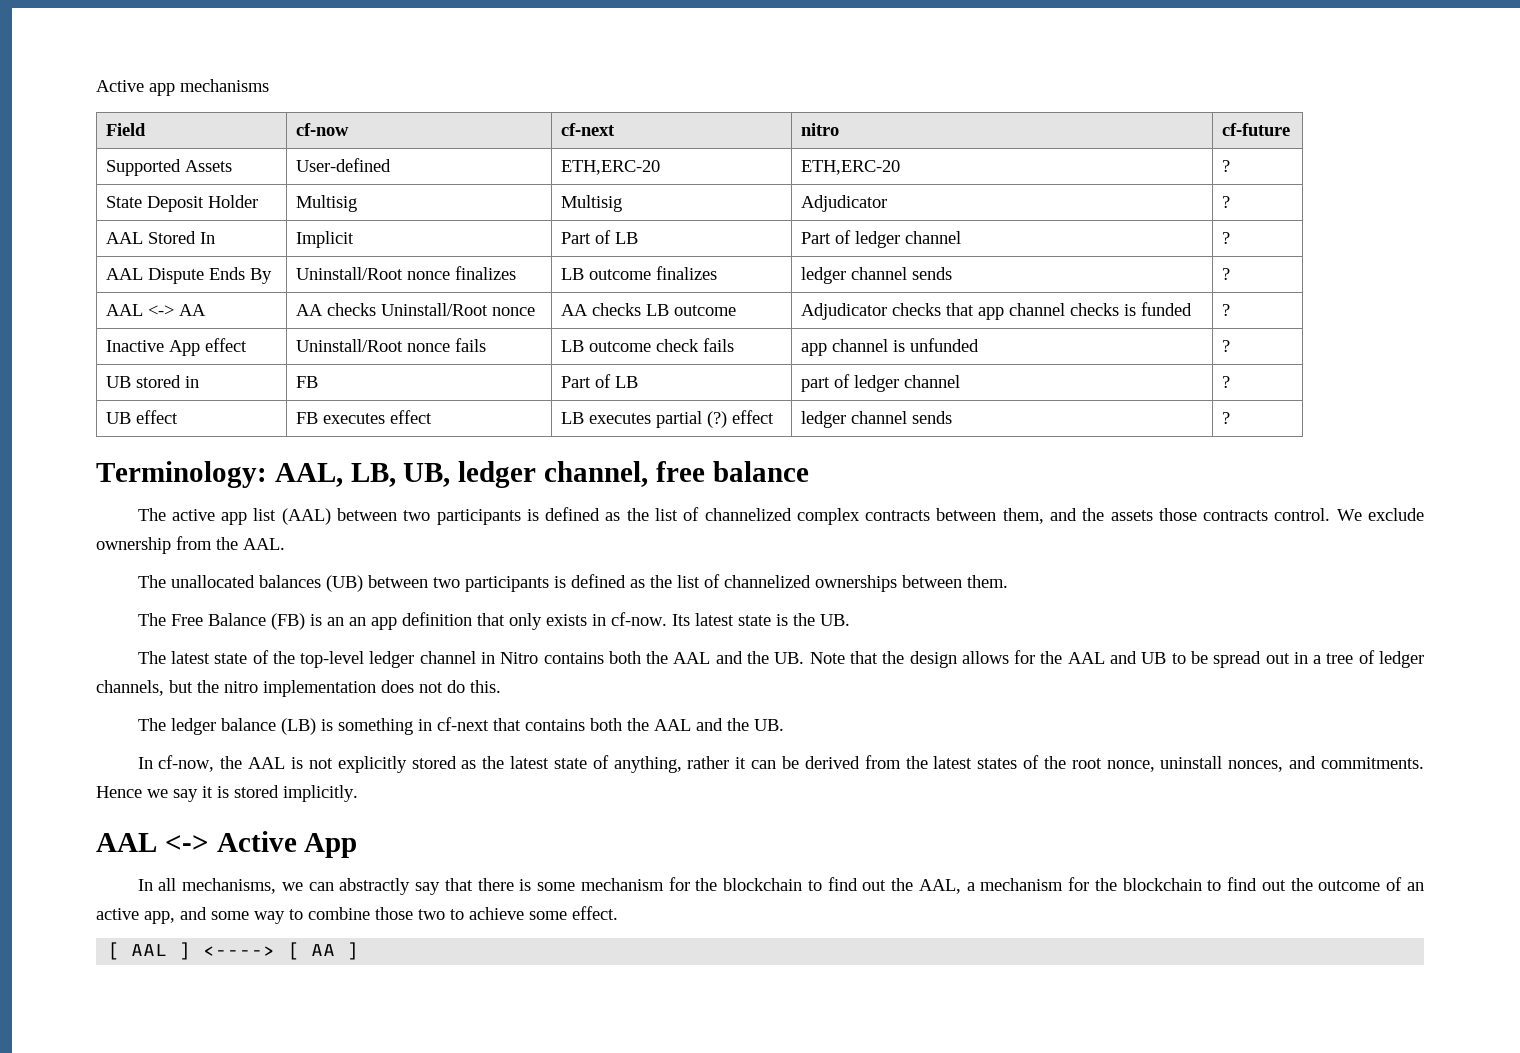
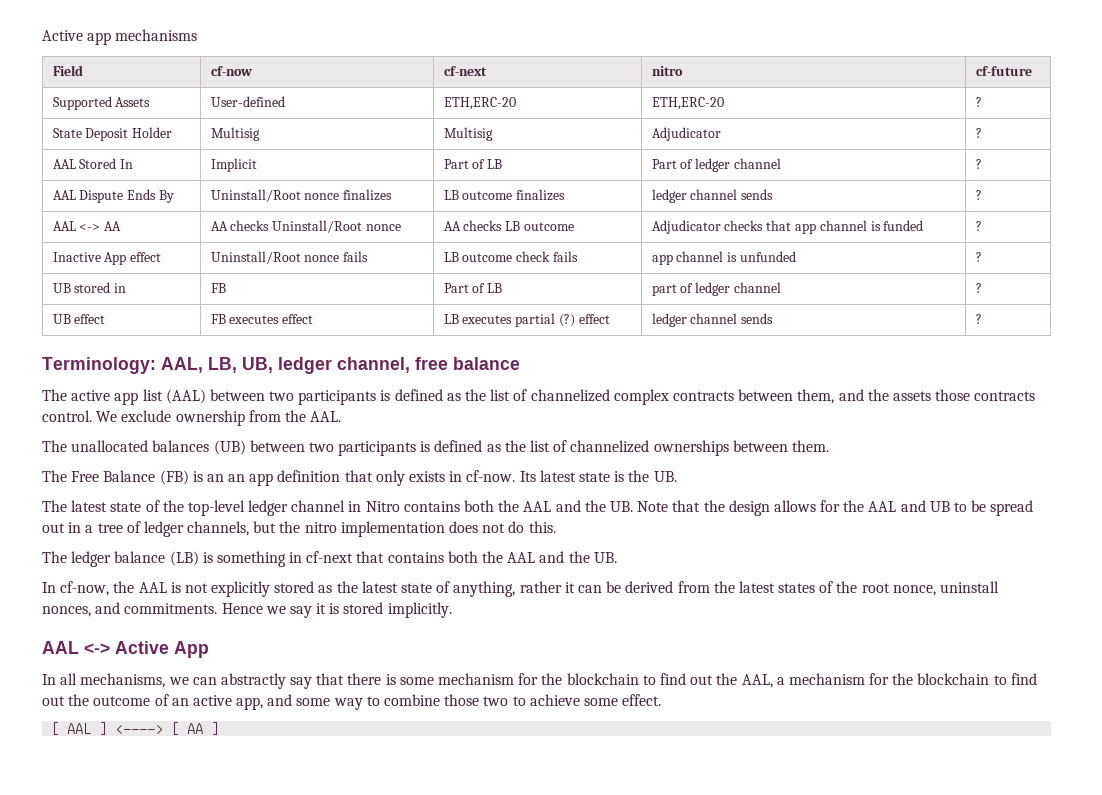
- AAL <-> AA | AA checks Uninstall/Root nonce | AA checks LB outcome | Adjudicator checks that app channel checks is funded | ?
+ AAL <-> AA | AA checks Uninstall/Root nonce | AA checks LB outcome | Adjudicator checks that app channel is funded | ?

